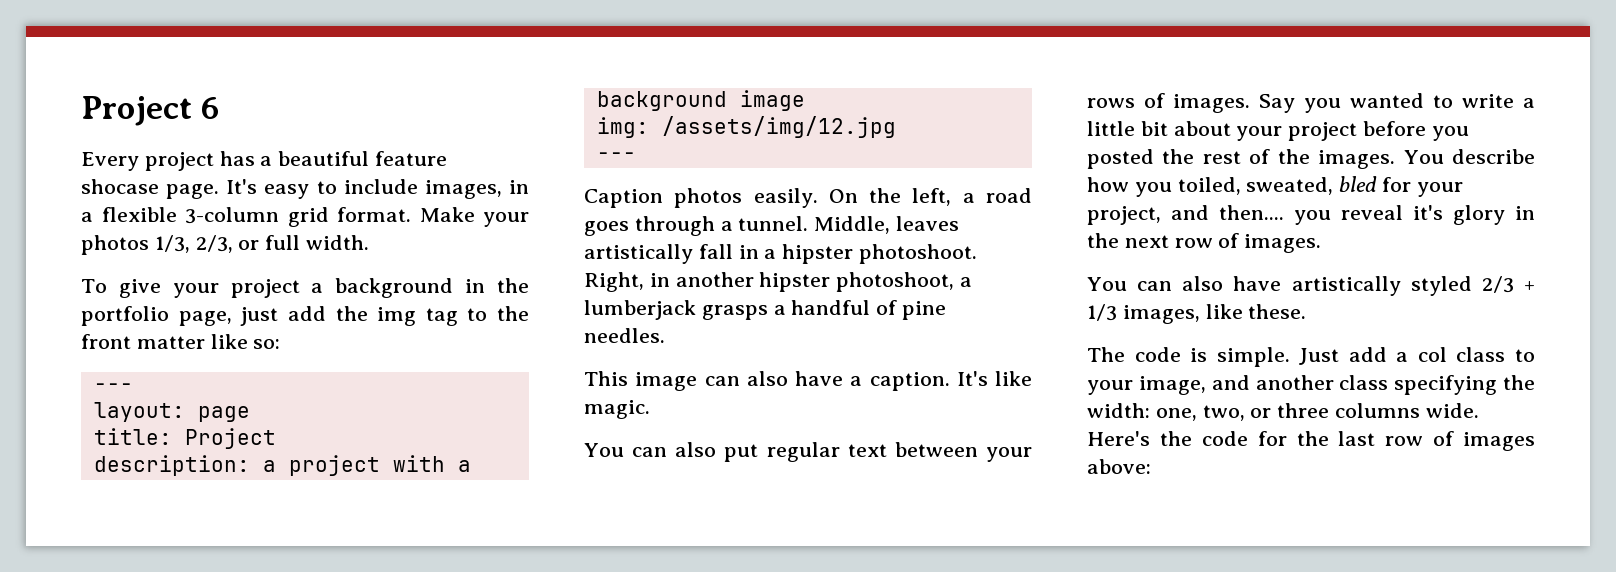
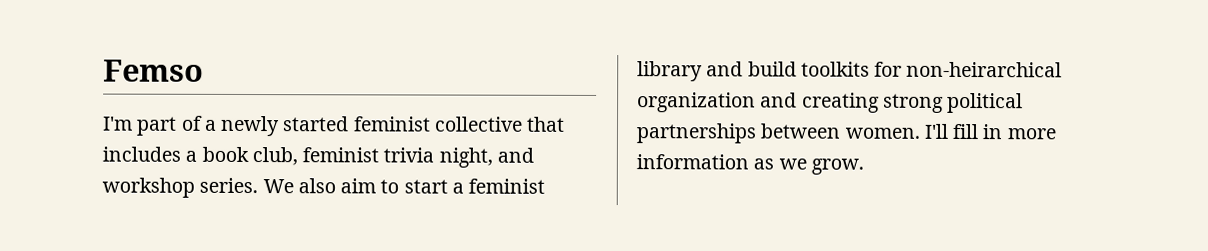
- Project 6
- Every project has a beautiful feature shocase page. It's easy to include images, in a flexible 3-column grid format. Make your photos 1/3, 2/3, or full width.
- To give your project a background in the portfolio page, just add the img tag to the front matter like so:
- ---
- layout: page
- title: Project
- description: a project with a background image
- img: /assets/img/12.jpg
- ---
- Caption photos easily. On the left, a road goes through a tunnel. Middle, leaves artistically fall in a hipster photoshoot. Right, in another hipster photoshoot, a lumberjack grasps a handful of pine needles.
- This image can also have a caption. It's like magic.
- You can also put regular text between your rows of images. Say you wanted to write a little bit about your project before you posted the rest of the images. You describe how you toiled, sweated, bled for your project, and then.... you reveal it's glory in the next row of images.
- You can also have artistically styled 2/3 + 1/3 images, like these.
- The code is simple. Just add a col class to your image, and another class specifying the width: one, two, or three columns wide. Here's the code for the last row of images above:
+ Femso
+ I'm part of a newly started feminist collective that includes a book club, feminist trivia night, and workshop series. We also aim to start a feminist library and build toolkits for non-heirarchical organization and creating strong political partnerships between women. I'll fill in more information as we grow.

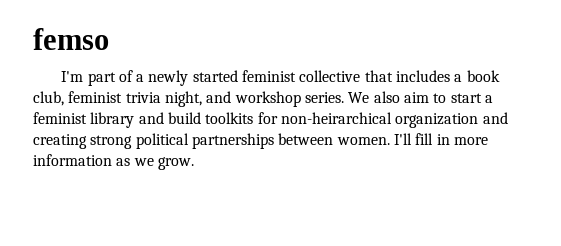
- Femso
+ femso

